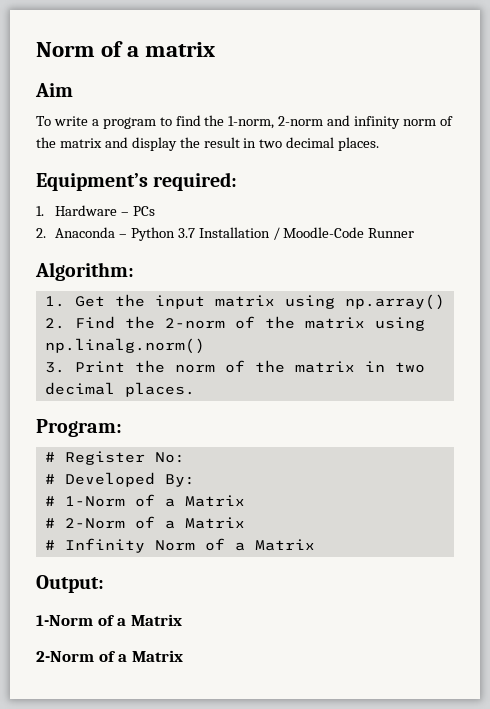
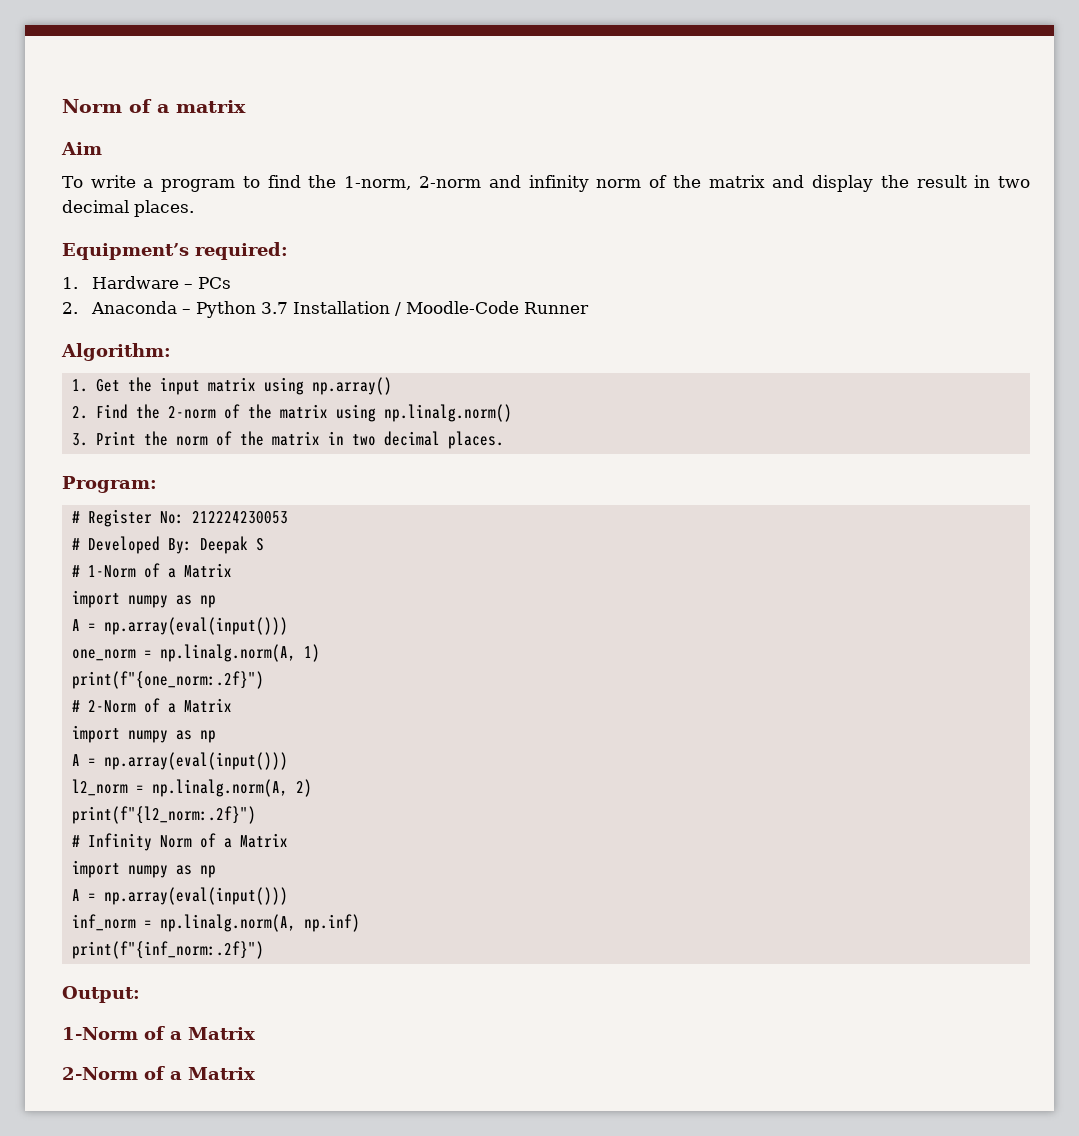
- # Register No:
+ # Register No: 212224230053
- # Developed By:
+ # Developed By: Deepak S
  # 1-Norm of a Matrix
+ import numpy as np
+ A = np.array(eval(input()))
+ one_norm = np.linalg.norm(A, 1)
+ print(f"{one_norm:.2f}")
  # 2-Norm of a Matrix
+ import numpy as np
+ A = np.array(eval(input()))
+ l2_norm = np.linalg.norm(A, 2)
+ print(f"{l2_norm:.2f}")
  # Infinity Norm of a Matrix
+ import numpy as np
+ A = np.array(eval(input()))
+ inf_norm = np.linalg.norm(A, np.inf)
+ print(f"{inf_norm:.2f}")

